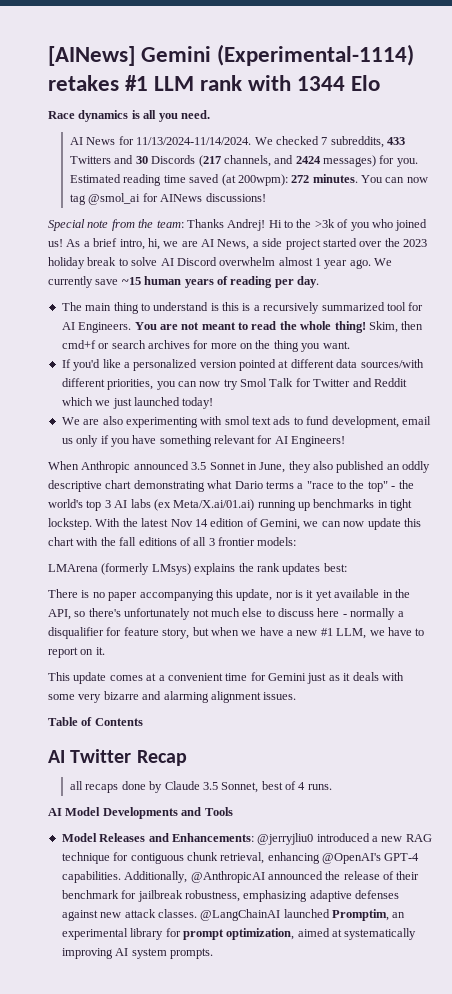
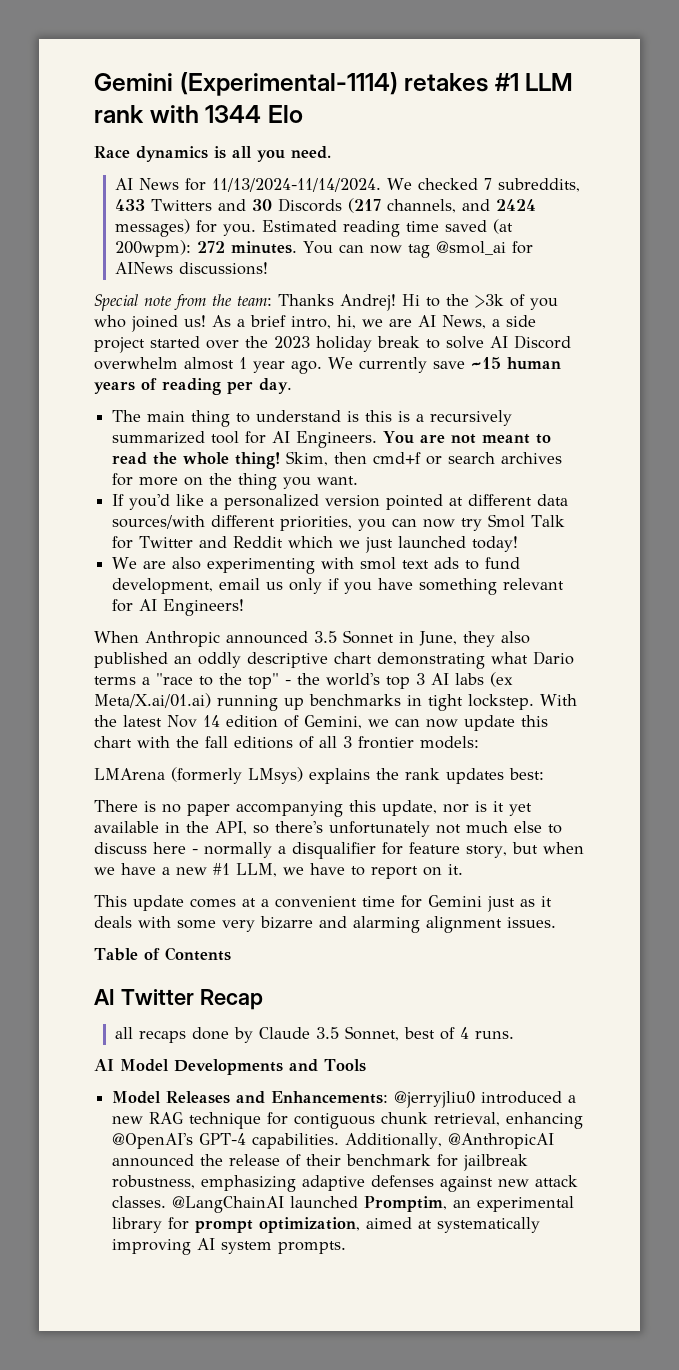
- [AINews] Gemini (Experimental-1114) retakes #1 LLM rank with 1344 Elo
+ Gemini (Experimental-1114) retakes #1 LLM rank with 1344 Elo

